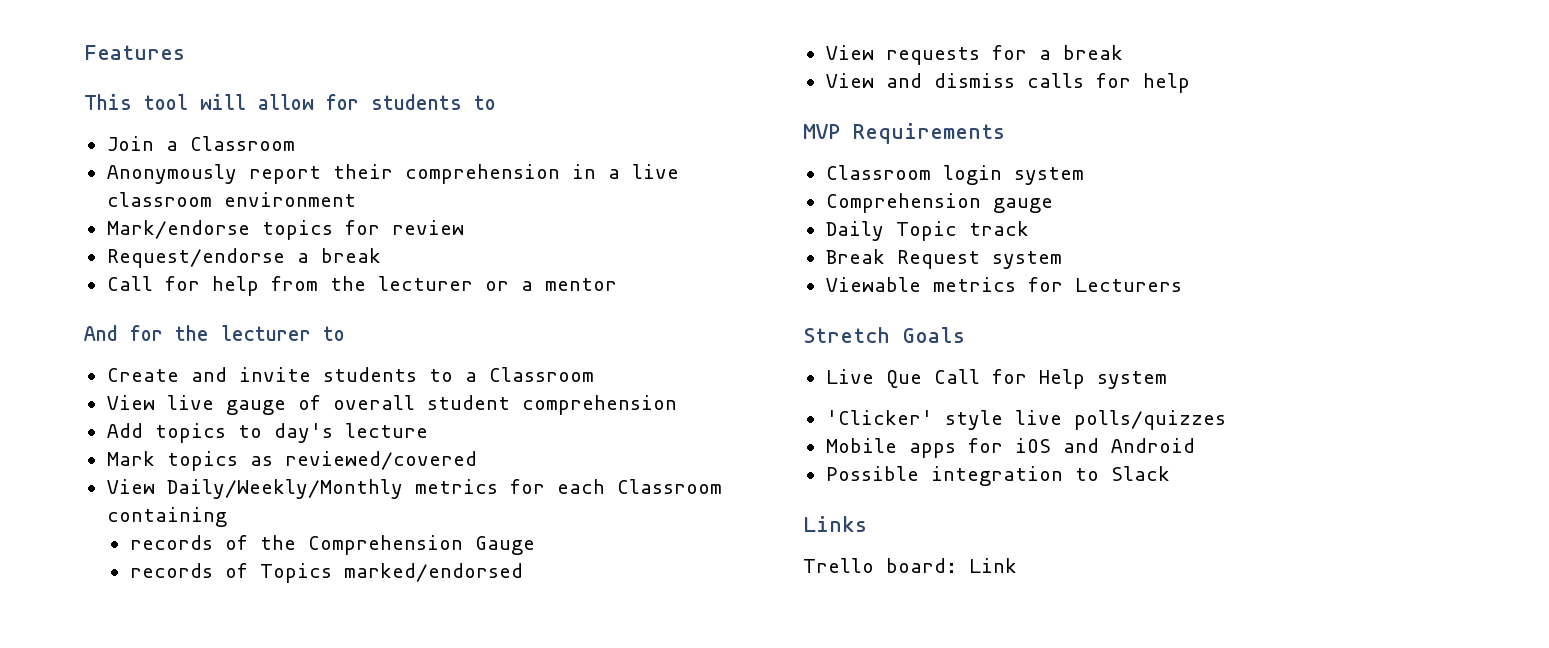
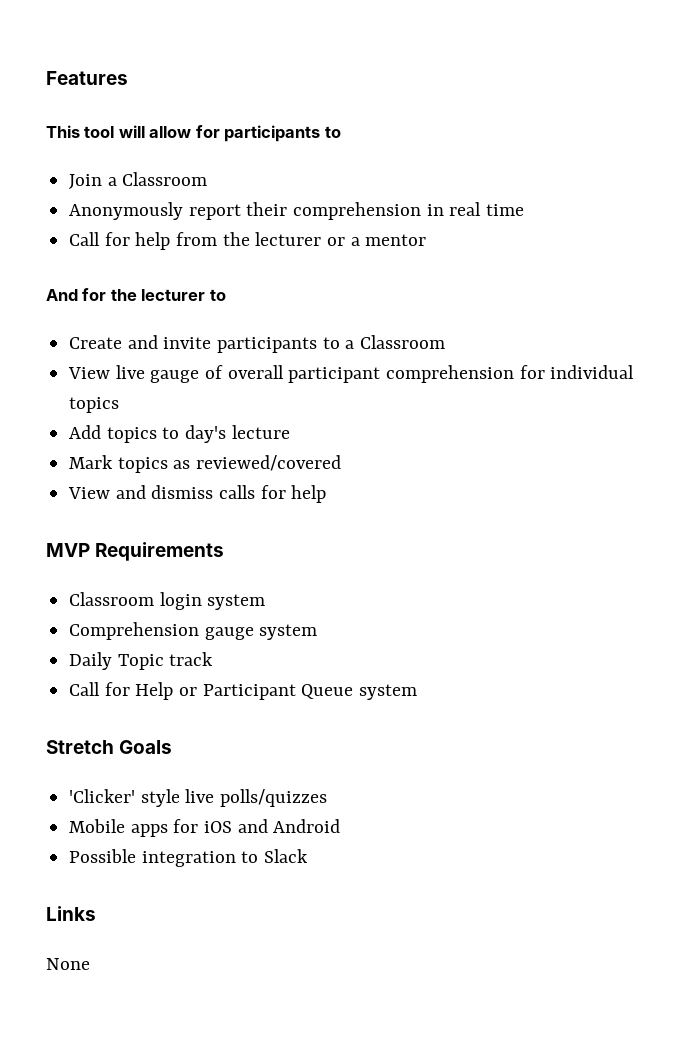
- This tool will allow for students to
+ This tool will allow for participants to
- Anonymously report their comprehension in a live classroom environment
- Mark/endorse topics for review
- Request/endorse a break
+ Anonymously report their comprehension in real time
- Create and invite students to a Classroom
+ Create and invite participants to a Classroom
- View live gauge of overall student comprehension
+ View live gauge of overall participant comprehension for individual topics
- View Daily/Weekly/Monthly metrics for each Classroom containing
- records of the Comprehension Gauge
- records of Topics marked/endorsed
- View requests for a break
- Comprehension gauge
+ Comprehension gauge system
- Break Request system
- Viewable metrics for Lecturers
+ Call for Help or Participant Queue system
  Stretch Goals
- Live Que Call for Help system
- Trello board: Link
+ None

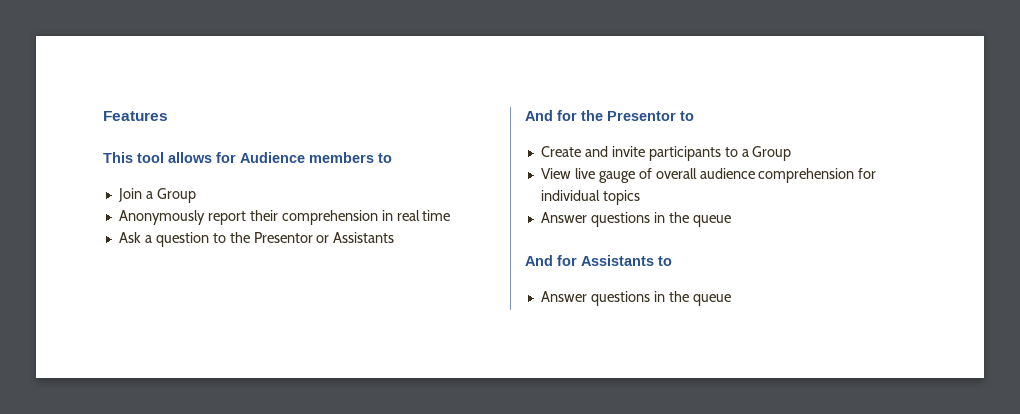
- This tool will allow for participants to
+ This tool allows for Audience members to
- Join a Classroom
+ Join a Group
- Call for help from the lecturer or a mentor
+ Ask a question to the Presentor or Assistants
- And for the lecturer to
+ And for the Presentor to
- Create and invite participants to a Classroom
+ Create and invite participants to a Group
- View live gauge of overall participant comprehension for individual topics
- Add topics to day's lecture
- Mark topics as reviewed/covered
- View and dismiss calls for help
- MVP Requirements
- Classroom login system
- Comprehension gauge system
- Daily Topic track
- Call for Help or Participant Queue system
- Stretch Goals
- 'Clicker' style live polls/quizzes
- Mobile apps for iOS and Android
- Possible integration to Slack
- Links
- None
+ View live gauge of overall audience comprehension for individual topics
+ Answer questions in the queue
+ And for Assistants to
+ Answer questions in the queue

